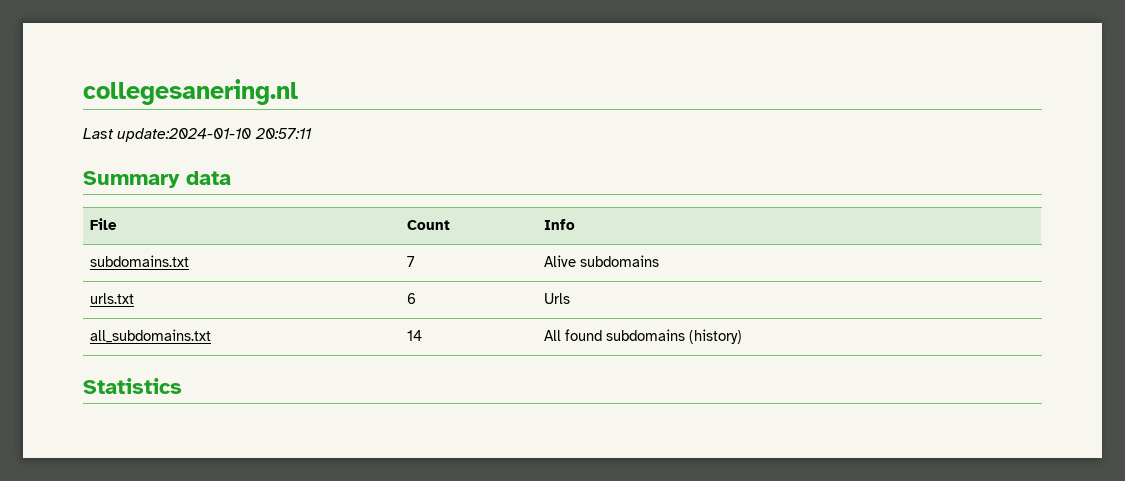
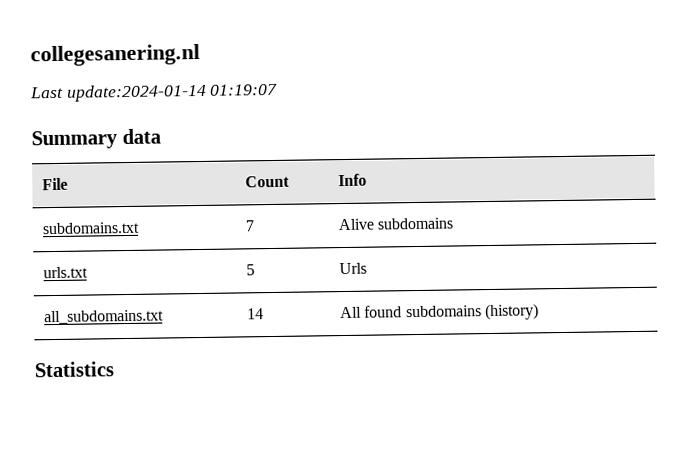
- Last update:2024-01-10 20:57:11
+ Last update:2024-01-14 01:19:07
- urls.txt | 6 | Urls
+ urls.txt | 5 | Urls

